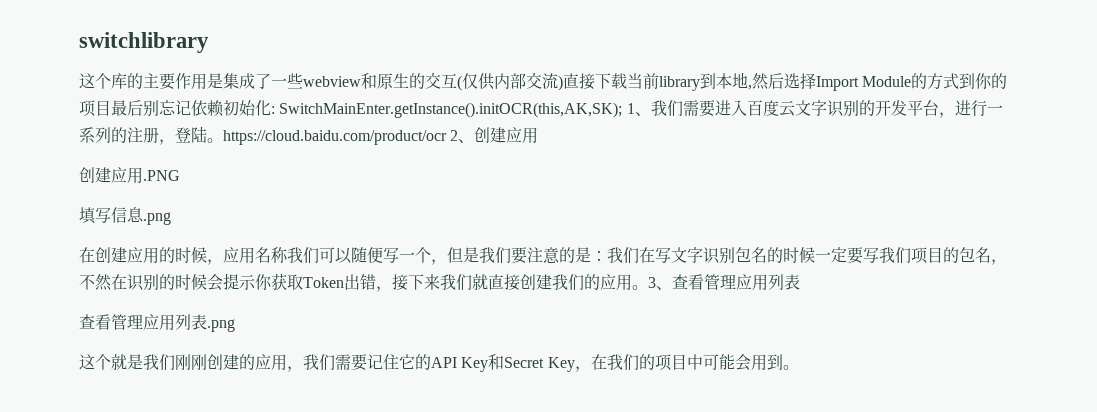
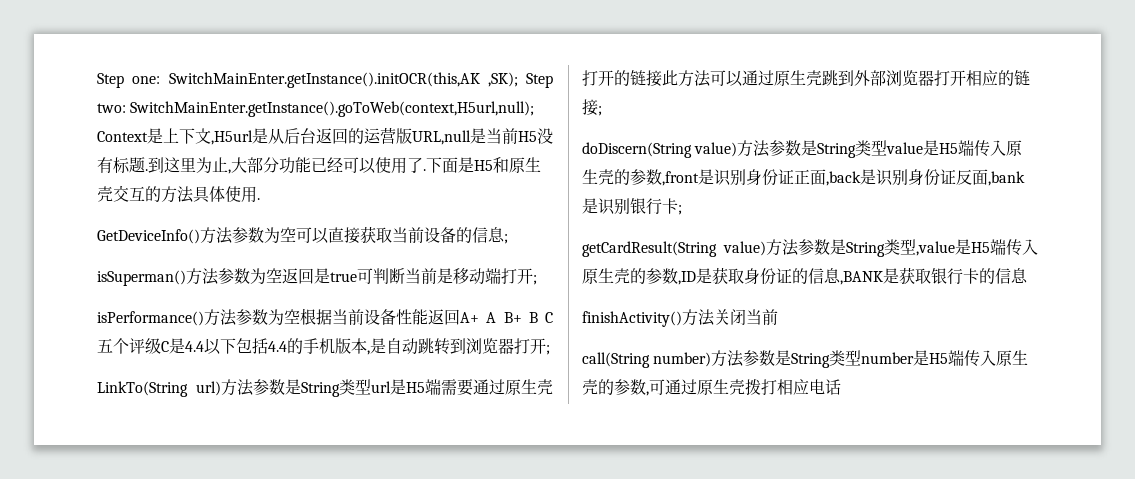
- switchlibrary
- 这个库的主要作用是集成了一些webview和原生的交互(仅供内部交流)直接下载当前library到本地,然后选择Import Module的方式到你的项目最后别忘记依赖初始化: SwitchMainEnter.getInstance().initOCR(this,AK,SK); 1、我们需要进入百度云文字识别的开发平台，进行一系列的注册，登陆。https://cloud.baidu.com/product/ocr 2、创建应用
- 创建应用.PNG
- 填写信息.png
- 在创建应用的时候，应用名称我们可以随便写一个，但是我们要注意的是：我们在写文字识别包名的时候一定要写我们项目的包名，不然在识别的时候会提示你获取Token出错，接下来我们就直接创建我们的应用。3、查看管理应用列表
- 查看管理应用列表.png
- 这个就是我们刚刚创建的应用，我们需要记住它的API Key和Secret Key，在我们的项目中可能会用到。
+ Step one: SwitchMainEnter.getInstance().initOCR(this,AK ,SK); Step two: SwitchMainEnter.getInstance().goToWeb(context,H5url,null); Context是上下文,H5url是从后台返回的运营版URL,null是当前H5没有标题.到这里为止,大部分功能已经可以使用了.下面是H5和原生壳交互的方法具体使用.
+ GetDeviceInfo()方法参数为空可以直接获取当前设备的信息;
+ isSuperman()方法参数为空返回是true可判断当前是移动端打开;
+ isPerformance()方法参数为空根据当前设备性能返回A+ A B+ B C五个评级C是4.4以下包括4.4的手机版本,是自动跳转到浏览器打开;
+ LinkTo(String url)方法参数是String类型url是H5端需要通过原生壳打开的链接此方法可以通过原生壳跳到外部浏览器打开相应的链接;
+ doDiscern(String value)方法参数是String类型value是H5端传入原生壳的参数,front是识别身份证正面,back是识别身份证反面,bank是识别银行卡;
+ getCardResult(String value)方法参数是String类型,value是H5端传入原生壳的参数,ID是获取身份证的信息,BANK是获取银行卡的信息
+ finishActivity()方法关闭当前
+ call(String number)方法参数是String类型number是H5端传入原生壳的参数,可通过原生壳拨打相应电话

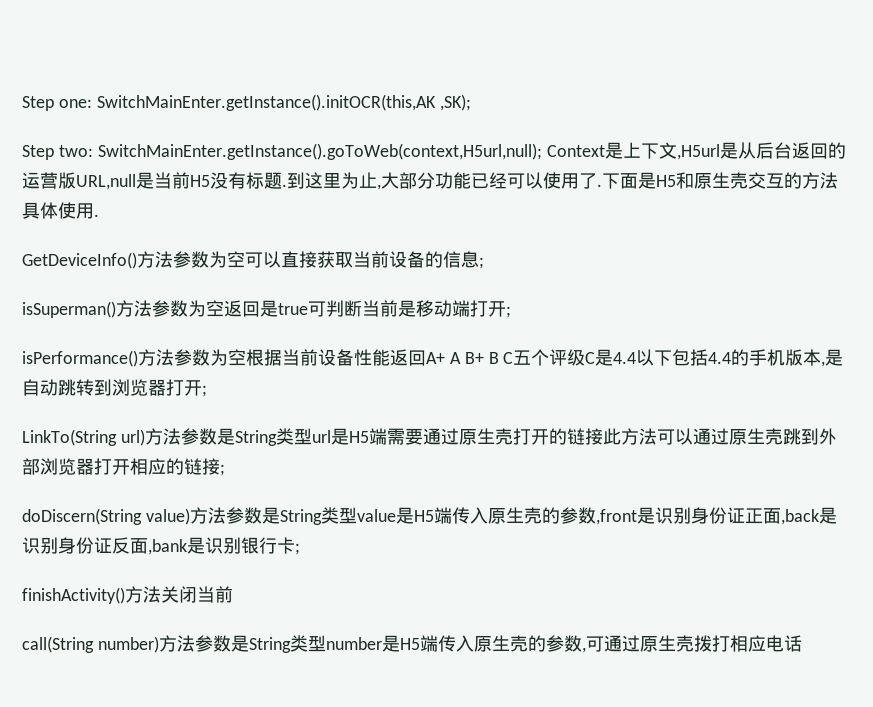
- Step one: SwitchMainEnter.getInstance().initOCR(this,AK ,SK); Step two: SwitchMainEnter.getInstance().goToWeb(context,H5url,null); Context是上下文,H5url是从后台返回的运营版URL,null是当前H5没有标题.
+ Step one: SwitchMainEnter.getInstance().initOCR(this,AK ,SK);
+ Step two: SwitchMainEnter.getInstance().goToWeb(context,H5url,null); Context是上下文,H5url是从后台返回的运营版URL,null是当前H5没有标题.
- getCardResult(String value)方法参数是String类型,value是H5端传入原生壳的参数,ID是获取身份证的信息,BANK是获取银行卡的信息

